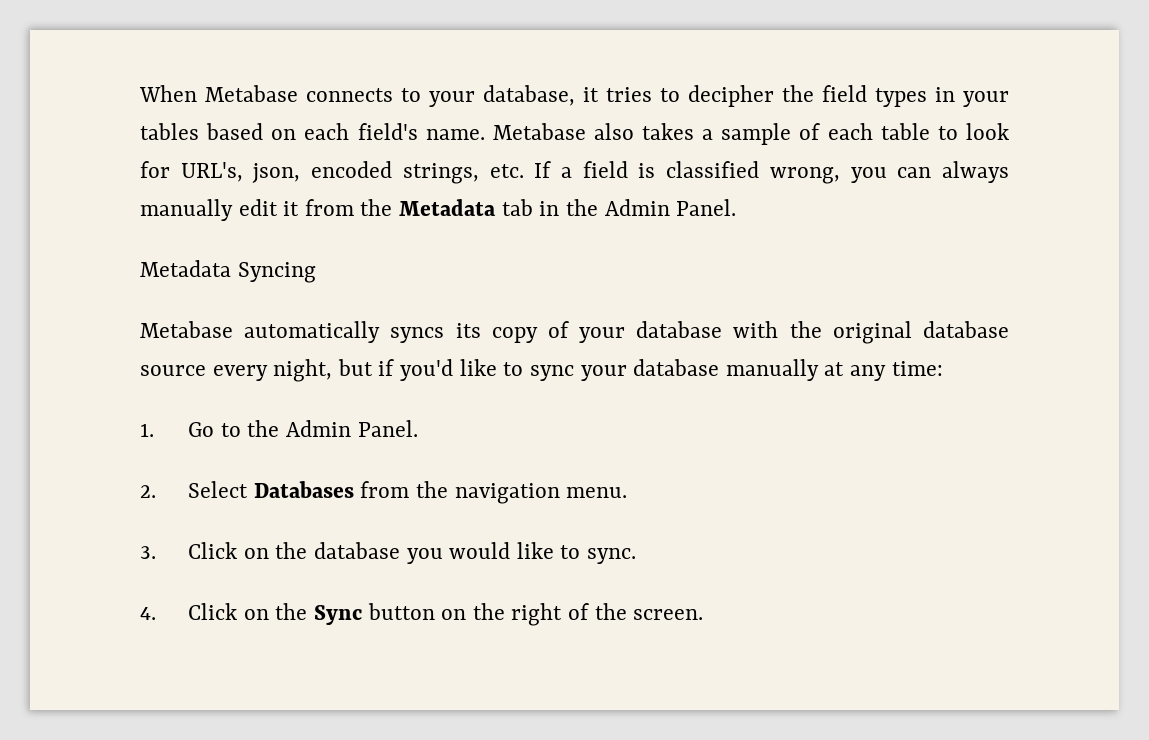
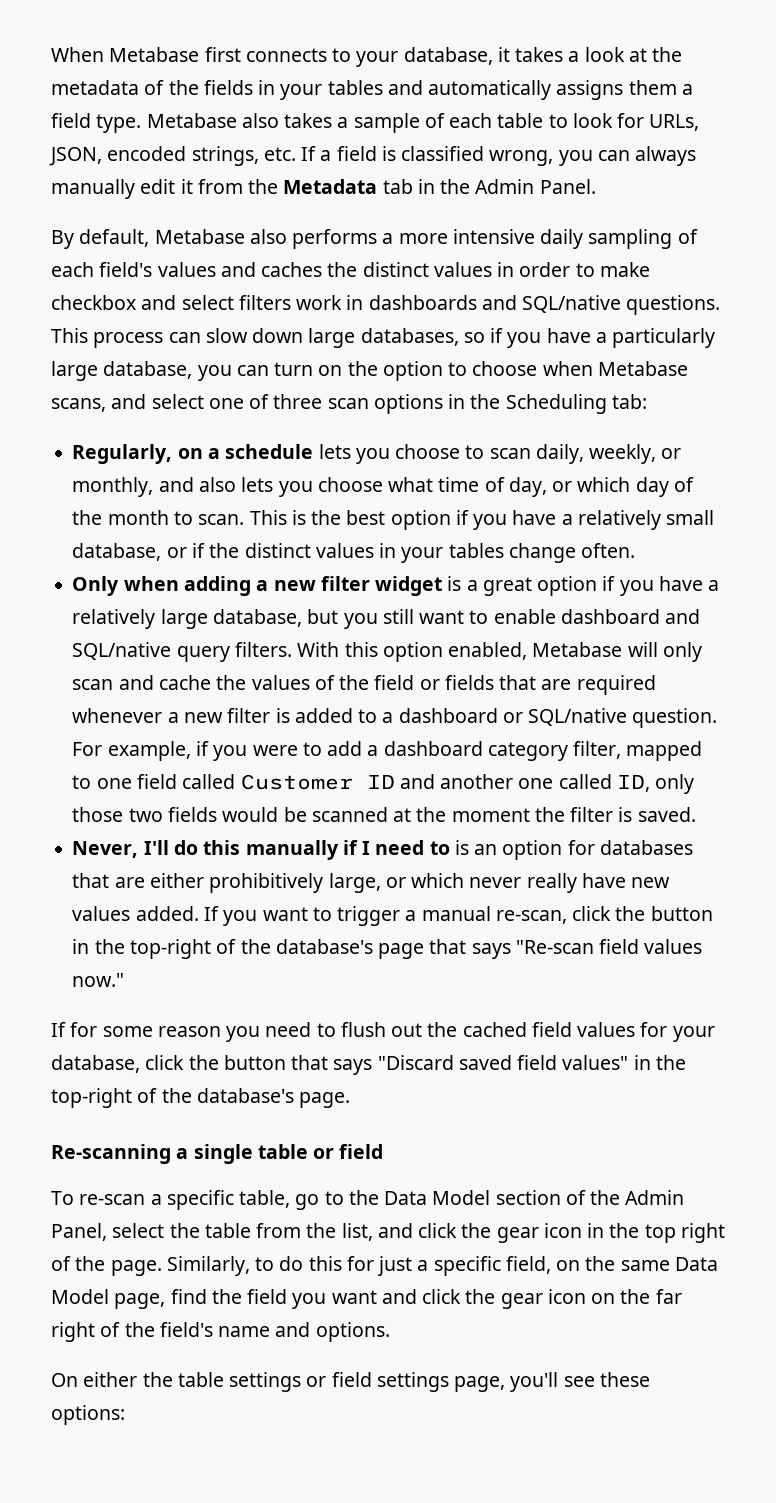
- When Metabase connects to your database, it tries to decipher the field types in your tables based on each field's name.
+ When Metabase first connects to your database, it takes a look at the metadata of the fields in your tables and automatically assigns them a field type.
- Metabase also takes a sample of each table to look for URL's, json, encoded strings, etc. If a field is classified wrong, you can always manually edit it from the Metadata tab in the Admin Panel.
+ Metabase also takes a sample of each table to look for URLs, JSON, encoded strings, etc. If a field is classified wrong, you can always manually edit it from the Metadata tab in the Admin Panel.
- Metadata Syncing
- Metabase automatically syncs its copy of your database with the original database source every night, but if you'd like to sync your database manually at any time:
- 1. Go to the Admin Panel.
- 2. Select Databases from the navigation menu.
- 3. Click on the database you would like to sync.
- 4. Click on the Sync button on the right of the screen.
+ By default, Metabase also performs a more intensive daily sampling of each field's values and caches the distinct values in order to make checkbox and select filters work in dashboards and SQL/native questions. This process can slow down large databases, so if you have a particularly large database, you can turn on the option to choose when Metabase scans, and select one of three scan options in the Scheduling tab:
+ Regularly, on a schedule lets you choose to scan daily, weekly, or monthly, and also lets you choose what time of day, or which day of the month to scan. This is the best option if you have a relatively small database, or if the distinct values in your tables change often.
+ Only when adding a new filter widget is a great option if you have a relatively large database, but you still want to enable dashboard and SQL/native query filters. With this option enabled, Metabase will only scan and cache the values of the field or fields that are required whenever a new filter is added to a dashboard or SQL/native question. For example, if you were to add a dashboard category filter, mapped to one field called Customer ID and another one called ID, only those two fields would be scanned at the moment the filter is saved.
+ Never, I'll do this manually if I need to is an option for databases that are either prohibitively large, or which never really have new values added. If you want to trigger a manual re-scan, click the button in the top-right of the database's page that says "Re-scan field values now."
+ If for some reason you need to flush out the cached field values for your database, click the button that says "Discard saved field values" in the top-right of the database's page.
+ Re-scanning a single table or field
+ To re-scan a specific table, go to the Data Model section of the Admin Panel, select the table from the list, and click the gear icon in the top right of the page. Similarly, to do this for just a specific field, on the same Data Model page, find the field you want and click the gear icon on the far right of the field's name and options.
+ On either the table settings or field settings page, you'll see these options:

